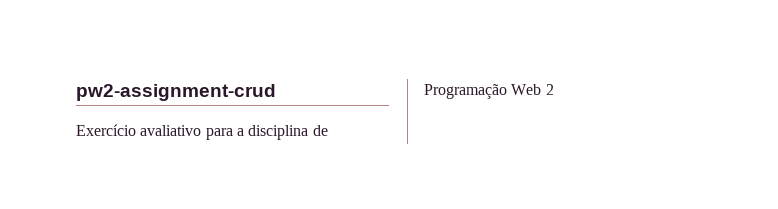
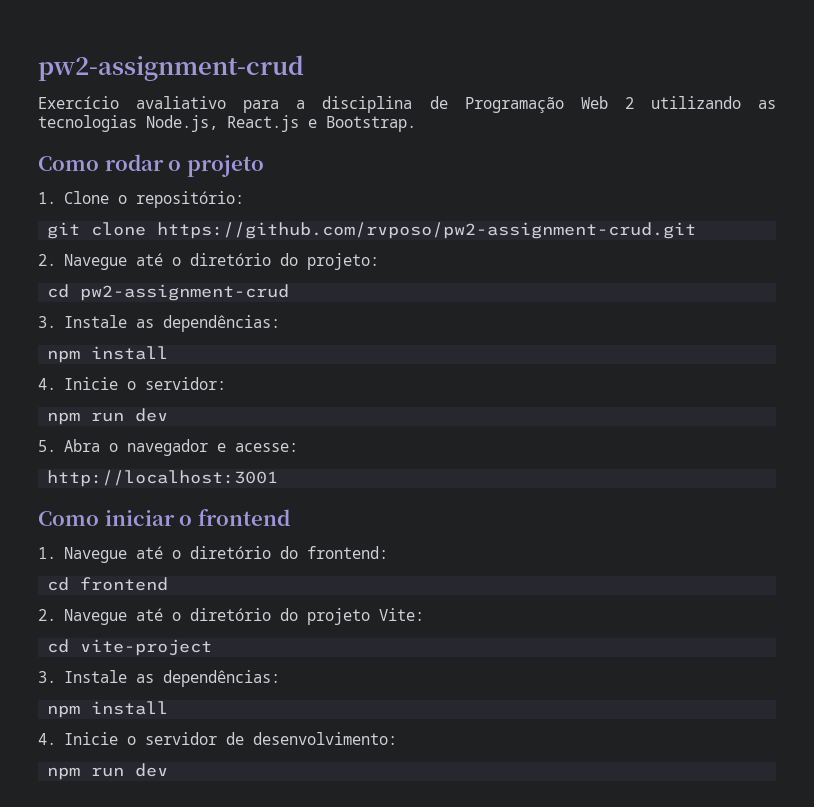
- Exercício avaliativo para a disciplina de Programação Web 2
+ Exercício avaliativo para a disciplina de Programação Web 2 utilizando as tecnologias Node.js, React.js e Bootstrap.
+ Como rodar o projeto
+ 1. Clone o repositório:
+ git clone https://github.com/rvposo/pw2-assignment-crud.git
+ 2. Navegue até o diretório do projeto:
+ cd pw2-assignment-crud
+ 3. Instale as dependências:
+ npm install
+ 4. Inicie o servidor:
+ npm run dev
+ 5. Abra o navegador e acesse:
+ http://localhost:3001
+ Como iniciar o frontend
+ 1. Navegue até o diretório do frontend:
+ cd frontend
+ 2. Navegue até o diretório do projeto Vite:
+ cd vite-project
+ 3. Instale as dependências:
+ npm install
+ 4. Inicie o servidor de desenvolvimento:
+ npm run dev

